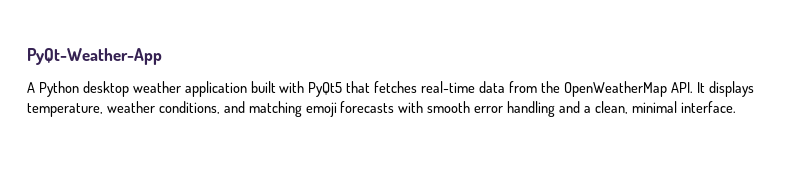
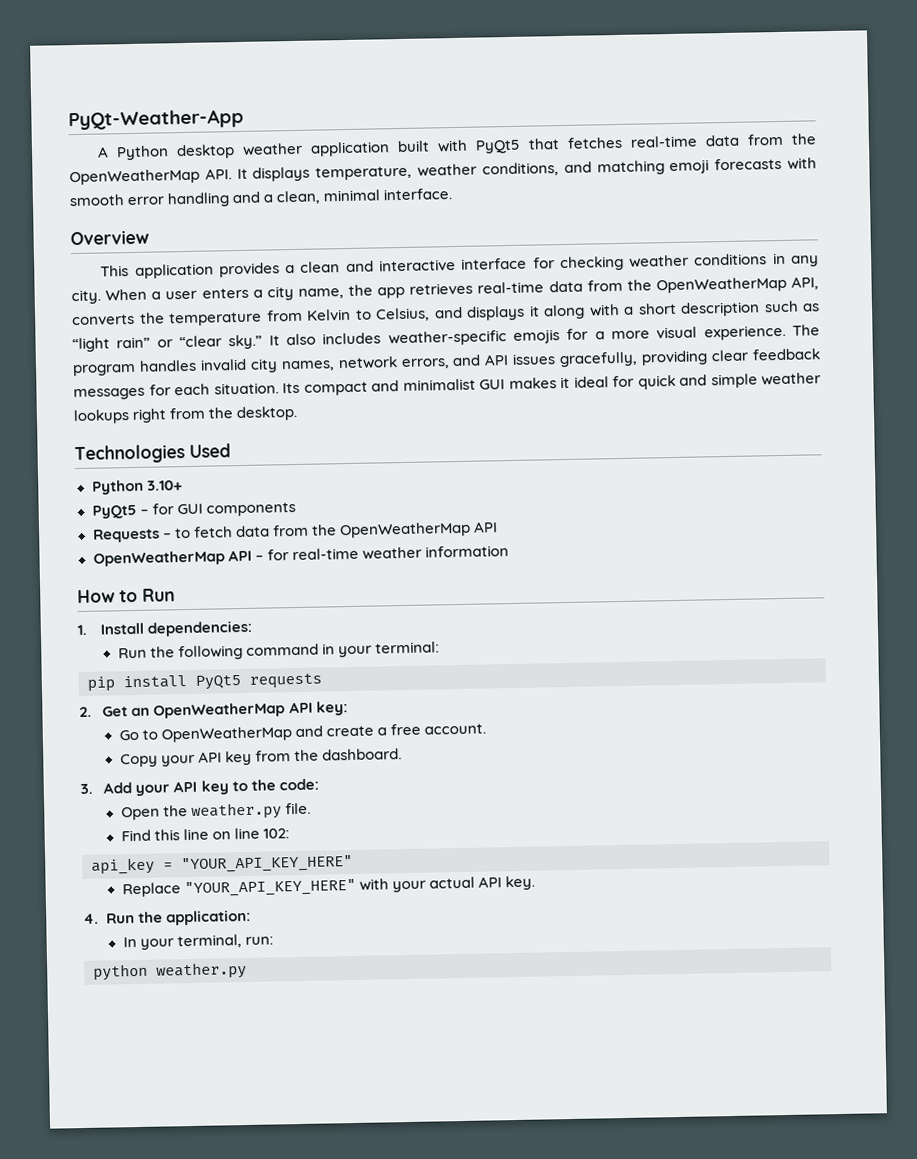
+ Overview
+ This application provides a clean and interactive interface for checking weather conditions in any city. When a user enters a city name, the app retrieves real-time data from the OpenWeatherMap API, converts the temperature from Kelvin to Celsius, and displays it along with a short description such as “light rain” or “clear sky.” It also includes weather-specific emojis for a more visual experience. The program handles invalid city names, network errors, and API issues gracefully, providing clear feedback messages for each situation. Its compact and minimalist GUI makes it ideal for quick and simple weather lookups right from the desktop.
+ Technologies Used
+ Python 3.10+
+ PyQt5 – for GUI components
+ Requests – to fetch data from the OpenWeatherMap API
+ OpenWeatherMap API – for real-time weather information
+ How to Run
+ 1. Install dependencies:
+ Run the following command in your terminal:
+ pip install PyQt5 requests
+ 2. Get an OpenWeatherMap API key:
+ Go to OpenWeatherMap and create a free account.
+ Copy your API key from the dashboard.
+ 3. Add your API key to the code:
+ Open the weather.py file.
+ Find this line on line 102:
+ api_key = "YOUR_API_KEY_HERE"
+ Replace "YOUR_API_KEY_HERE" with your actual API key.
+ 4. Run the application:
+ In your terminal, run:
+ python weather.py

